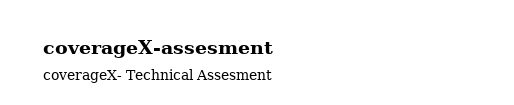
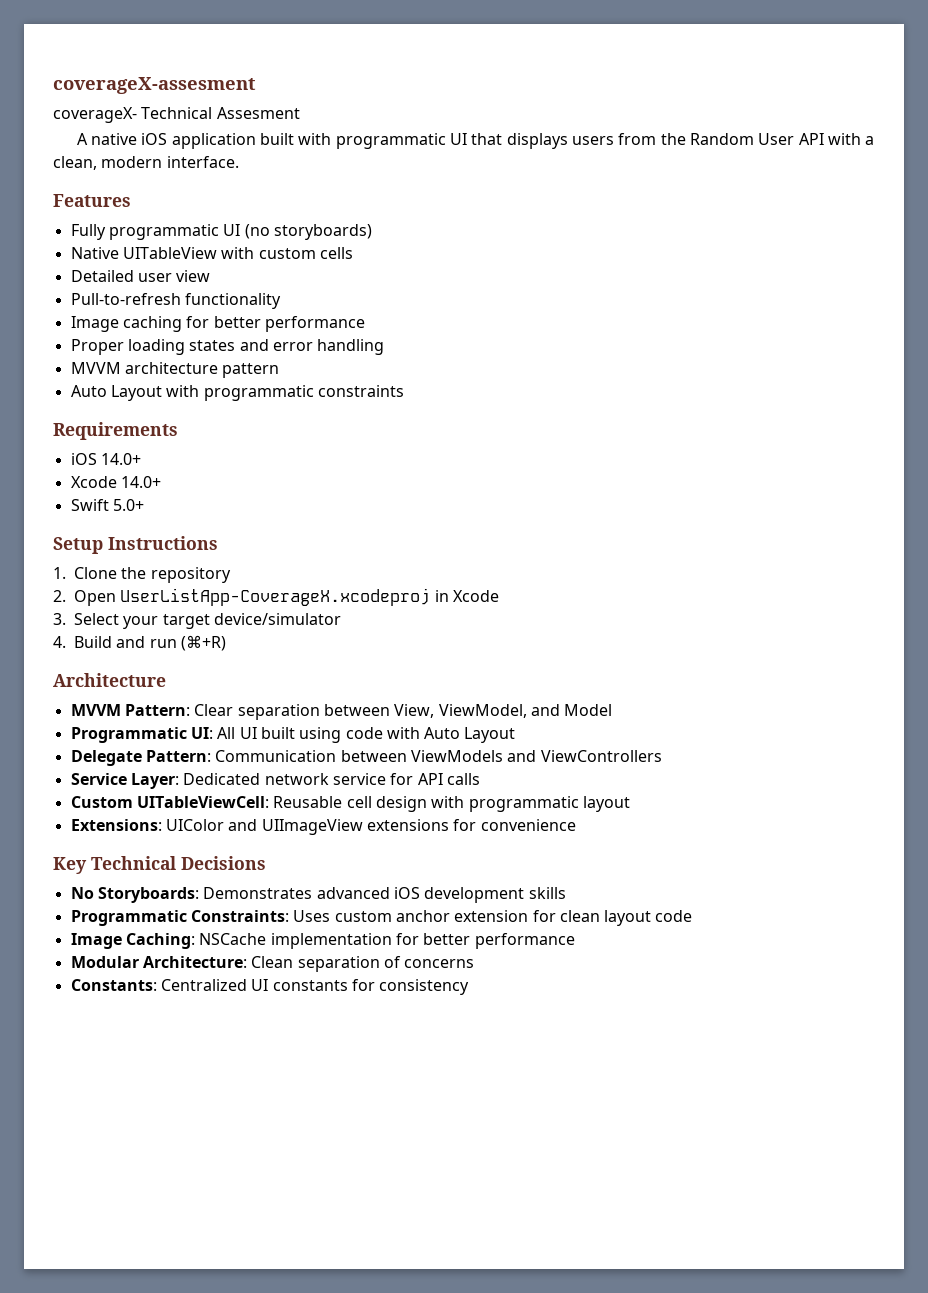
+ A native iOS application built with programmatic UI that displays users from the Random User API with a clean, modern interface.
+ Features
+ Fully programmatic UI (no storyboards)
+ Native UITableView with custom cells
+ Detailed user view
+ Pull-to-refresh functionality
+ Image caching for better performance
+ Proper loading states and error handling
+ MVVM architecture pattern
+ Auto Layout with programmatic constraints
+ Requirements
+ iOS 14.0+
+ Xcode 14.0+
+ Swift 5.0+
+ Setup Instructions
+ 1. Clone the repository
+ 2. Open UserListApp-CoverageX.xcodeproj in Xcode
+ 3. Select your target device/simulator
+ 4. Build and run (⌘+R)
+ Architecture
+ MVVM Pattern: Clear separation between View, ViewModel, and Model
+ Programmatic UI: All UI built using code with Auto Layout
+ Delegate Pattern: Communication between ViewModels and ViewControllers
+ Service Layer: Dedicated network service for API calls
+ Custom UITableViewCell: Reusable cell design with programmatic layout
+ Extensions: UIColor and UIImageView extensions for convenience
+ Key Technical Decisions
+ No Storyboards: Demonstrates advanced iOS development skills
+ Programmatic Constraints: Uses custom anchor extension for clean layout code
+ Image Caching: NSCache implementation for better performance
+ Modular Architecture: Clean separation of concerns
+ Constants: Centralized UI constants for consistency

